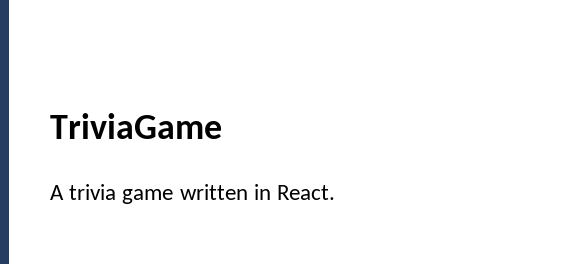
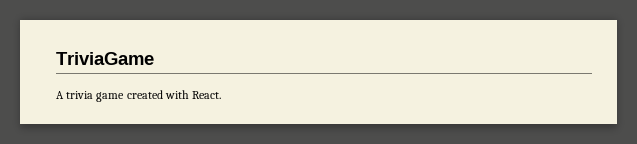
- A trivia game written in React.
+ A trivia game created with React.

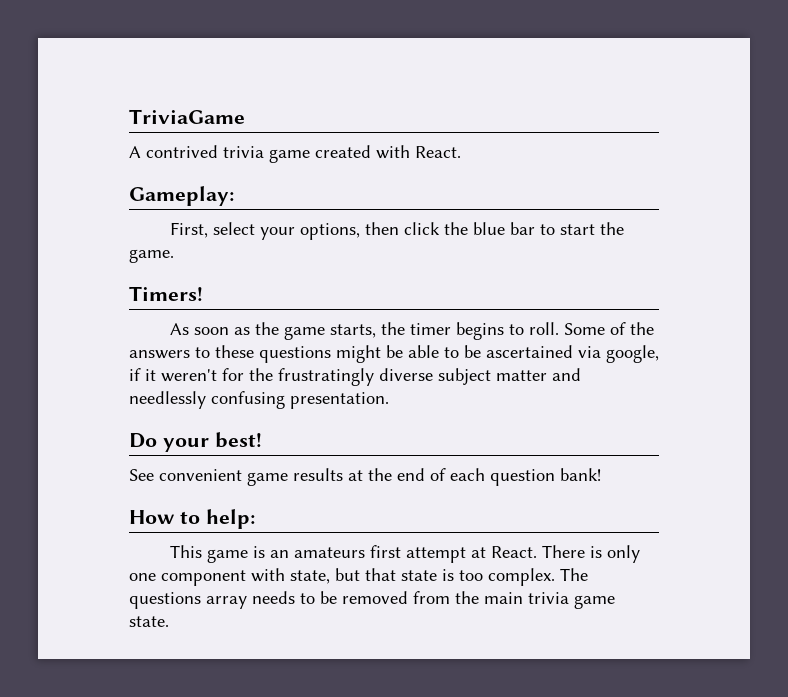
- A trivia game created with React.
+ A contrived trivia game created with React.
+ Gameplay:
+ First, select your options, then click the blue bar to start the game.
+ Timers!
+ As soon as the game starts, the timer begins to roll. Some of the answers to these questions might be able to be ascertained via google, if it weren't for the frustratingly diverse subject matter and needlessly confusing presentation.
+ Do your best!
+ See convenient game results at the end of each question bank!
+ How to help:
+ This game is an amateurs first attempt at React. There is only one component with state, but that state is too complex. The questions array needs to be removed from the main trivia game state.

